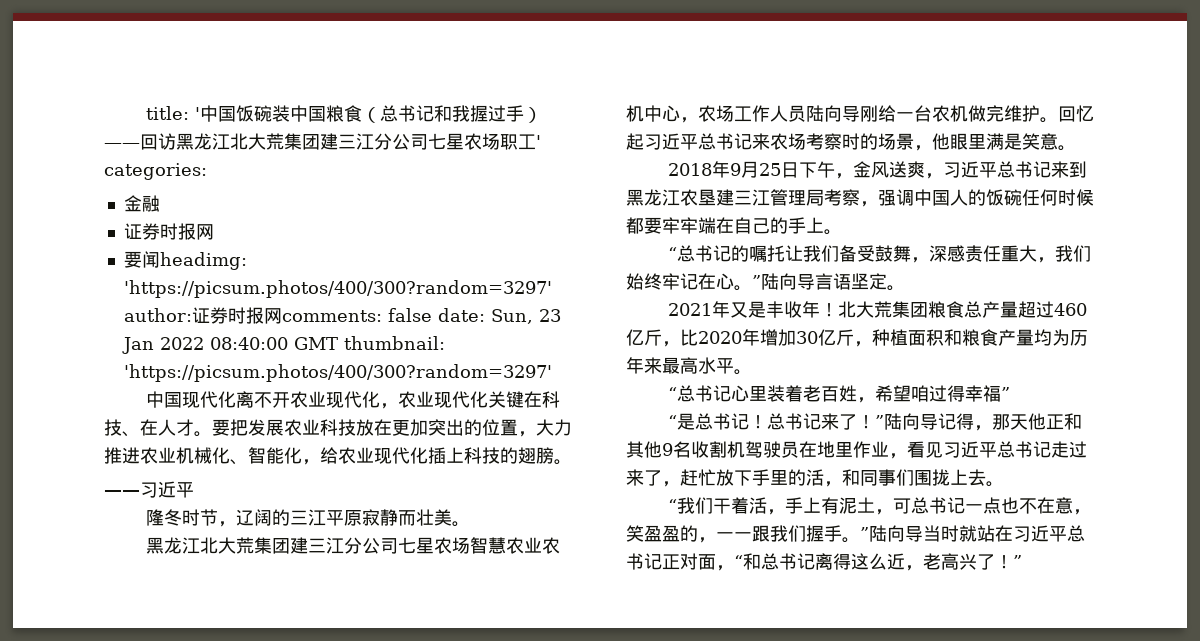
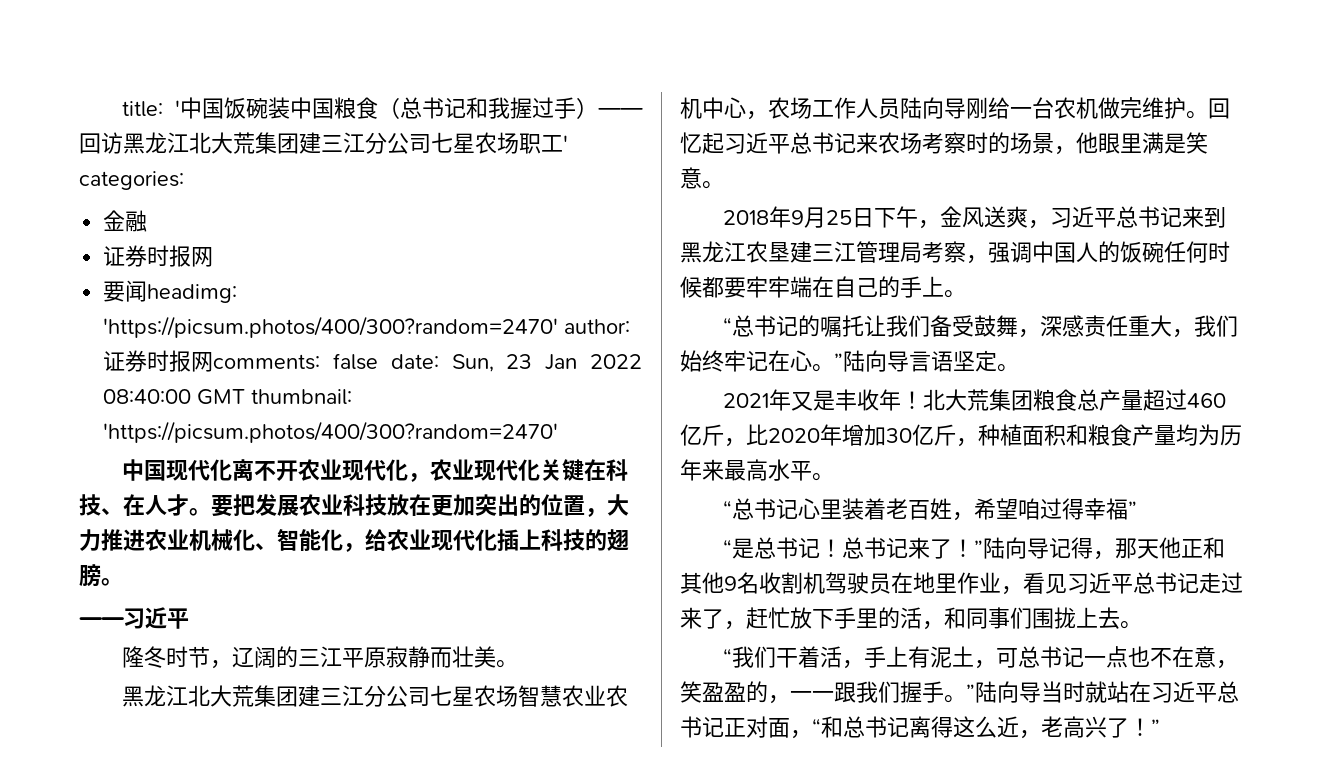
- 要闻headimg: 'https://picsum.photos/400/300?random=3297' author:证券时报网comments: false date: Sun, 23 Jan 2022 08:40:00 GMT thumbnail: 'https://picsum.photos/400/300?random=3297'
+ 要闻headimg: 'https://picsum.photos/400/300?random=2470' author:证券时报网comments: false date: Sun, 23 Jan 2022 08:40:00 GMT thumbnail: 'https://picsum.photos/400/300?random=2470'

